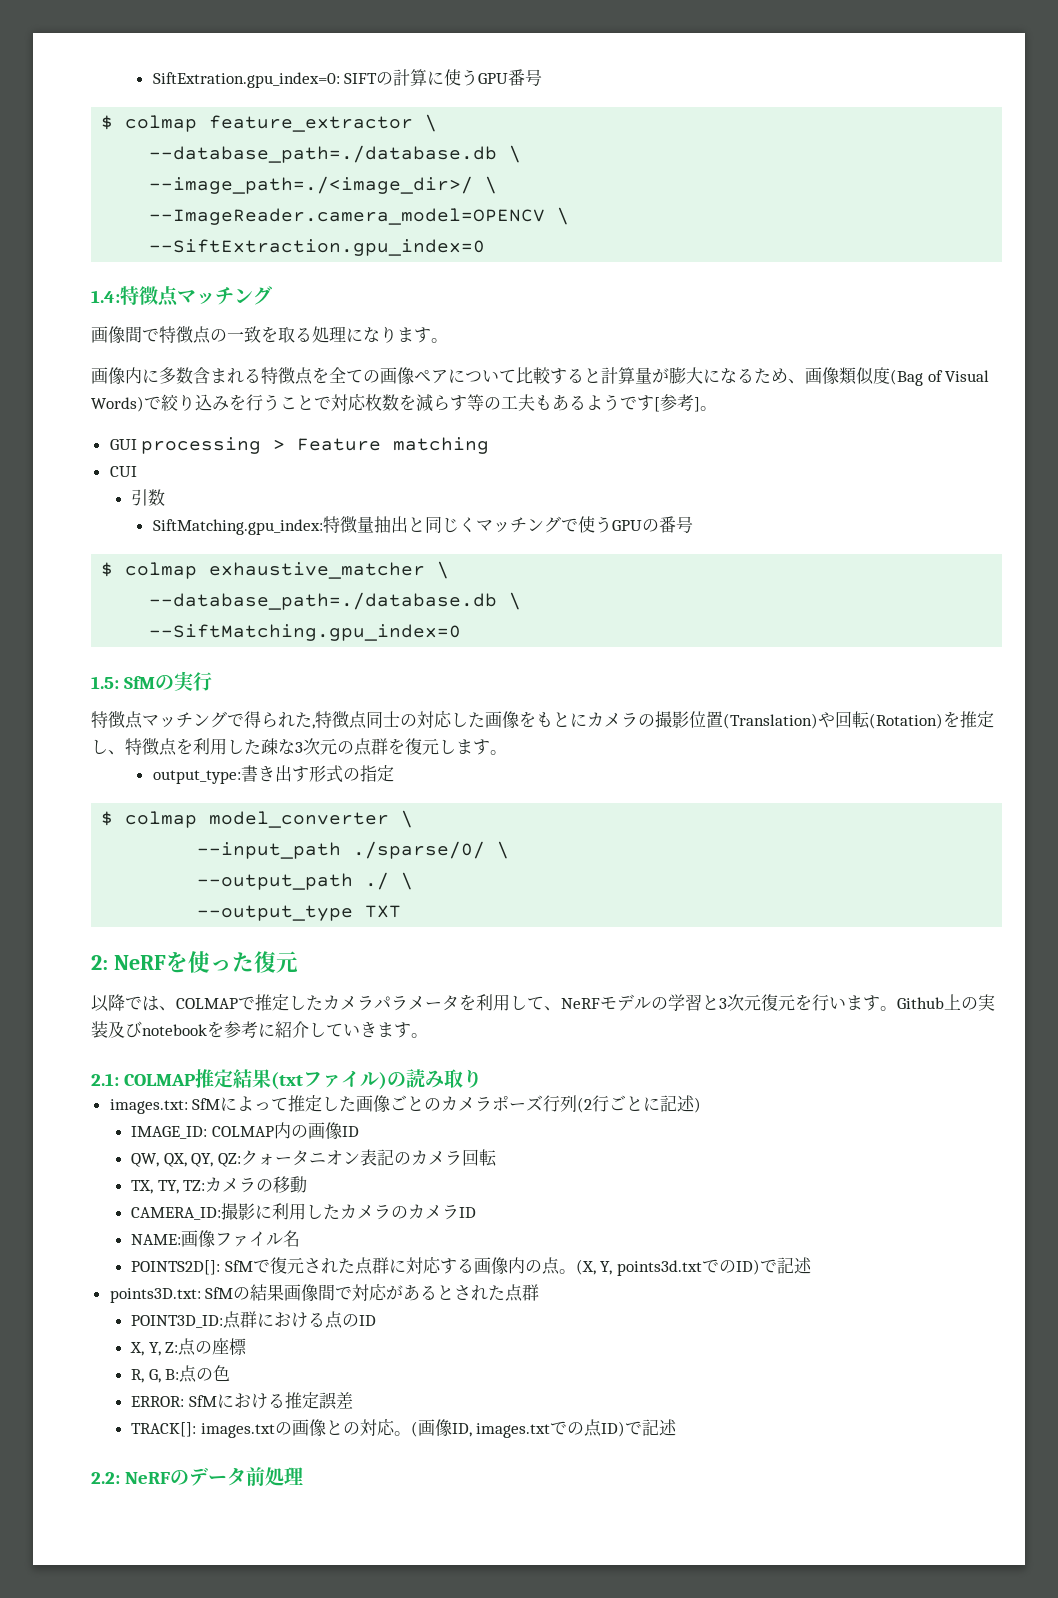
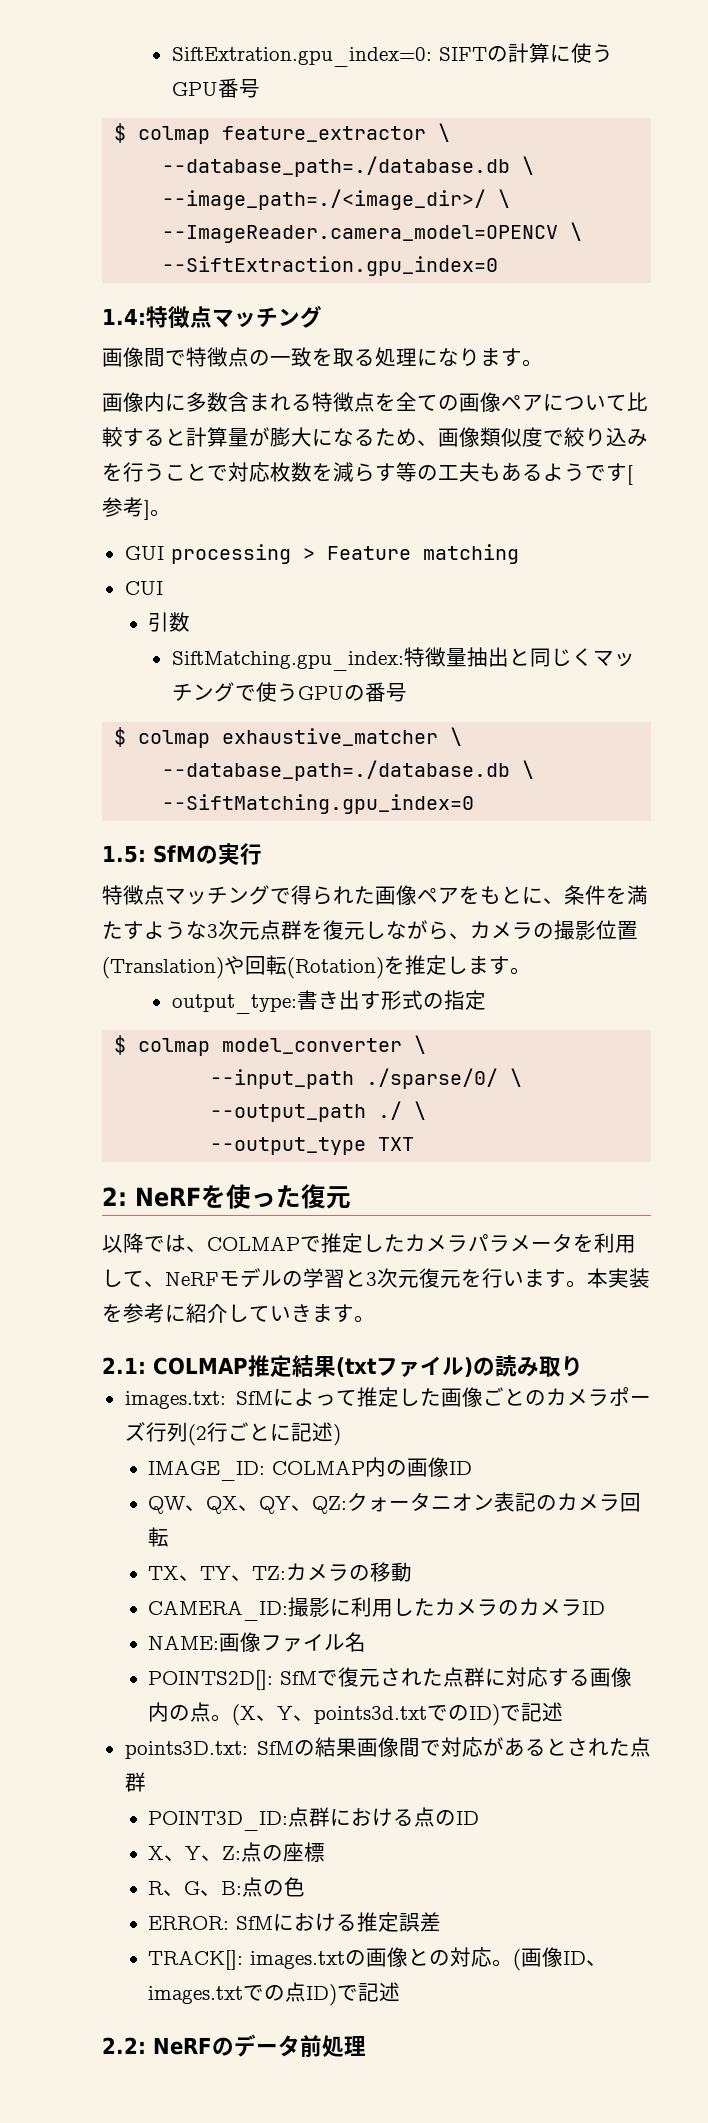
- 画像内に多数含まれる特徴点を全ての画像ペアについて比較すると計算量が膨大になるため、画像類似度(Bag of Visual Words)で絞り込みを行うことで対応枚数を減らす等の工夫もあるようです[参考]。
+ 画像内に多数含まれる特徴点を全ての画像ペアについて比較すると計算量が膨大になるため、画像類似度で絞り込みを行うことで対応枚数を減らす等の工夫もあるようです[参考]。
- 特徴点マッチングで得られた,特徴点同士の対応した画像をもとにカメラの撮影位置(Translation)や回転(Rotation)を推定し、特徴点を利用した疎な3次元の点群を復元します。
+ 特徴点マッチングで得られた画像ペアをもとに、条件を満たすような3次元点群を復元しながら、カメラの撮影位置(Translation)や回転(Rotation)を推定します。
- Github上の実装及びnotebookを参考に紹介していきます。
+ 本実装を参考に紹介していきます。
- QW, QX, QY, QZ:クォータニオン表記のカメラ回転
+ QW、QX、QY、QZ:クォータニオン表記のカメラ回転
- TX, TY, TZ:カメラの移動
+ TX、TY、TZ:カメラの移動
- (X, Y, points3d.txtでのID)で記述
+ (X、Y、points3d.txtでのID)で記述
- X, Y, Z:点の座標
+ X、Y、Z:点の座標
- R, G, B:点の色
+ R、G、B:点の色
- (画像ID, images.txtでの点ID)で記述
+ (画像ID、images.txtでの点ID)で記述

